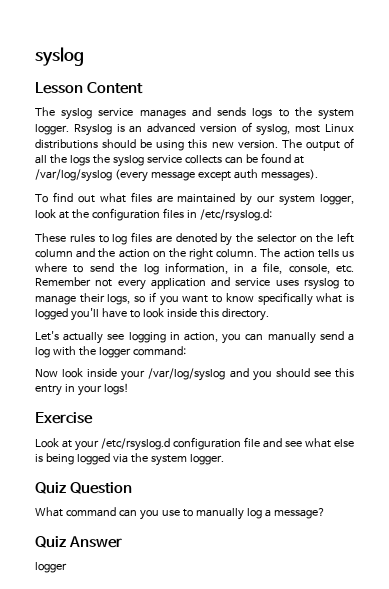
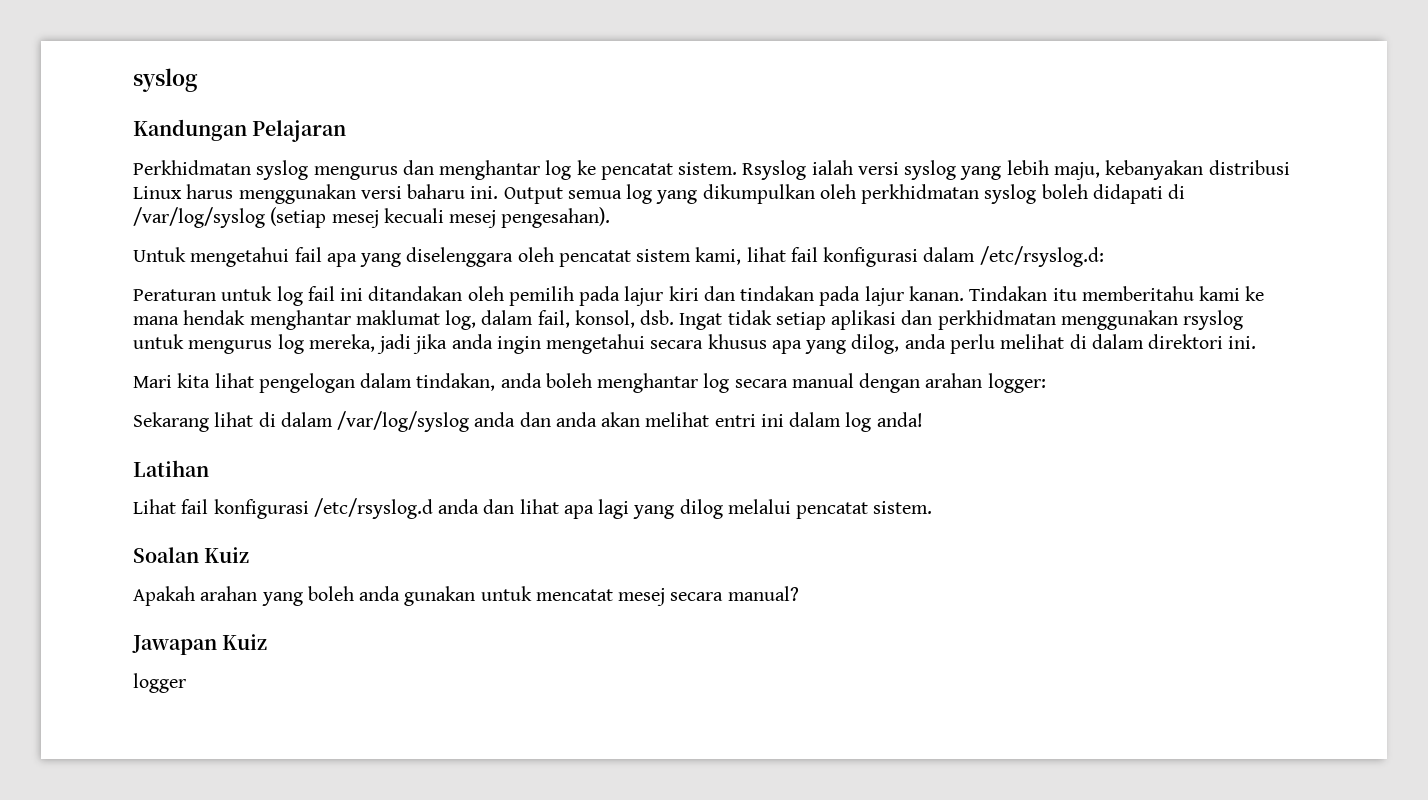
- Lesson Content
- The syslog service manages and sends logs to the system logger. Rsyslog is an advanced version of syslog, most Linux distributions should be using this new version. The output of all the logs the syslog service collects can be found at /var/log/syslog (every message except auth messages).
- To find out what files are maintained by our system logger, look at the configuration files in /etc/rsyslog.d:
- These rules to log files are denoted by the selector on the left column and the action on the right column. The action tells us where to send the log information, in a file, console, etc. Remember not every application and service uses rsyslog to manage their logs, so if you want to know specifically what is logged you'll have to look inside this directory.
- Let's actually see logging in action, you can manually send a log with the logger command:
- Now look inside your /var/log/syslog and you should see this entry in your logs!
- Exercise
- Look at your /etc/rsyslog.d configuration file and see what else is being logged via the system logger.
- Quiz Question
- What command can you use to manually log a message?
- Quiz Answer
+ Kandungan Pelajaran
+ Perkhidmatan syslog mengurus dan menghantar log ke pencatat sistem. Rsyslog ialah versi syslog yang lebih maju, kebanyakan distribusi Linux harus menggunakan versi baharu ini. Output semua log yang dikumpulkan oleh perkhidmatan syslog boleh didapati di /var/log/syslog (setiap mesej kecuali mesej pengesahan).
+ Untuk mengetahui fail apa yang diselenggara oleh pencatat sistem kami, lihat fail konfigurasi dalam /etc/rsyslog.d:
+ Peraturan untuk log fail ini ditandakan oleh pemilih pada lajur kiri dan tindakan pada lajur kanan. Tindakan itu memberitahu kami ke mana hendak menghantar maklumat log, dalam fail, konsol, dsb. Ingat tidak setiap aplikasi dan perkhidmatan menggunakan rsyslog untuk mengurus log mereka, jadi jika anda ingin mengetahui secara khusus apa yang dilog, anda perlu melihat di dalam direktori ini.
+ Mari kita lihat pengelogan dalam tindakan, anda boleh menghantar log secara manual dengan arahan logger:
+ Sekarang lihat di dalam /var/log/syslog anda dan anda akan melihat entri ini dalam log anda!
+ Latihan
+ Lihat fail konfigurasi /etc/rsyslog.d anda dan lihat apa lagi yang dilog melalui pencatat sistem.
+ Soalan Kuiz
+ Apakah arahan yang boleh anda gunakan untuk mencatat mesej secara manual?
+ Jawapan Kuiz

